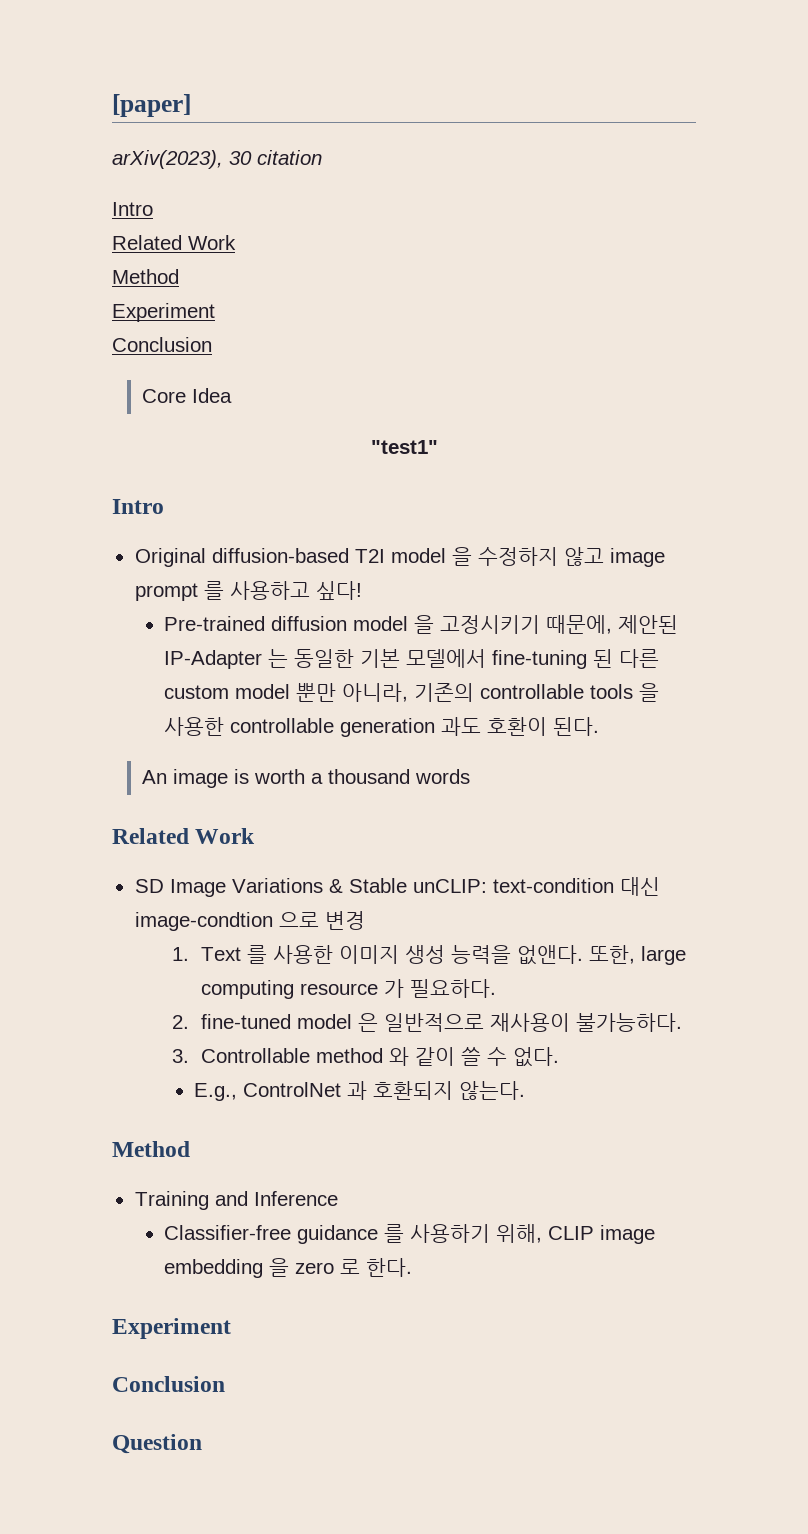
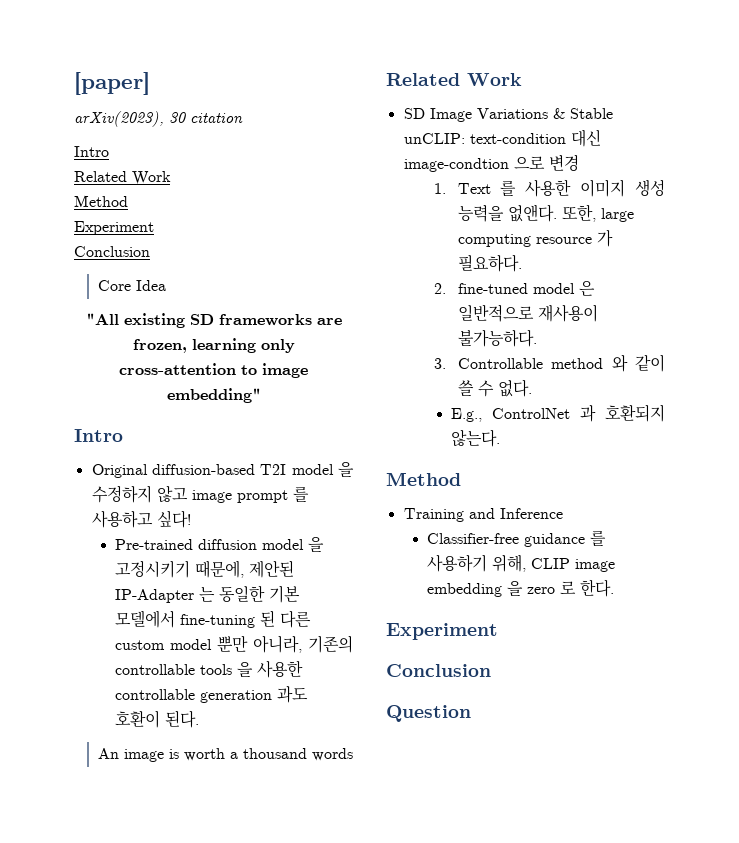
- "test1"
+ "All existing SD frameworks are frozen, learning only cross-attention to image embedding"

